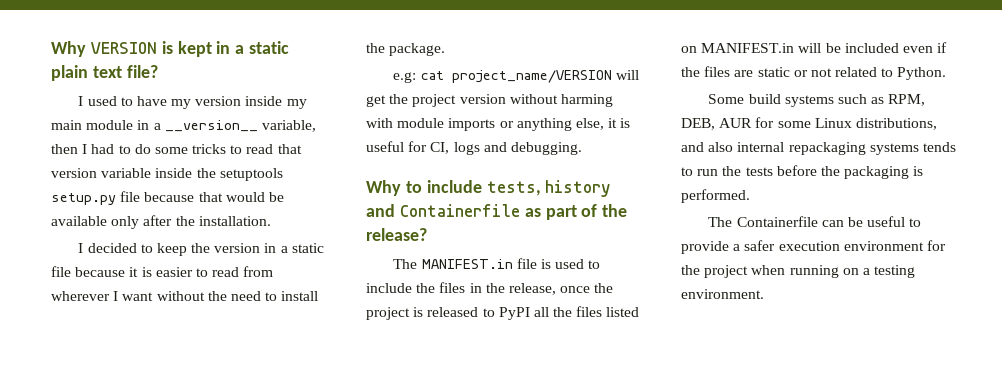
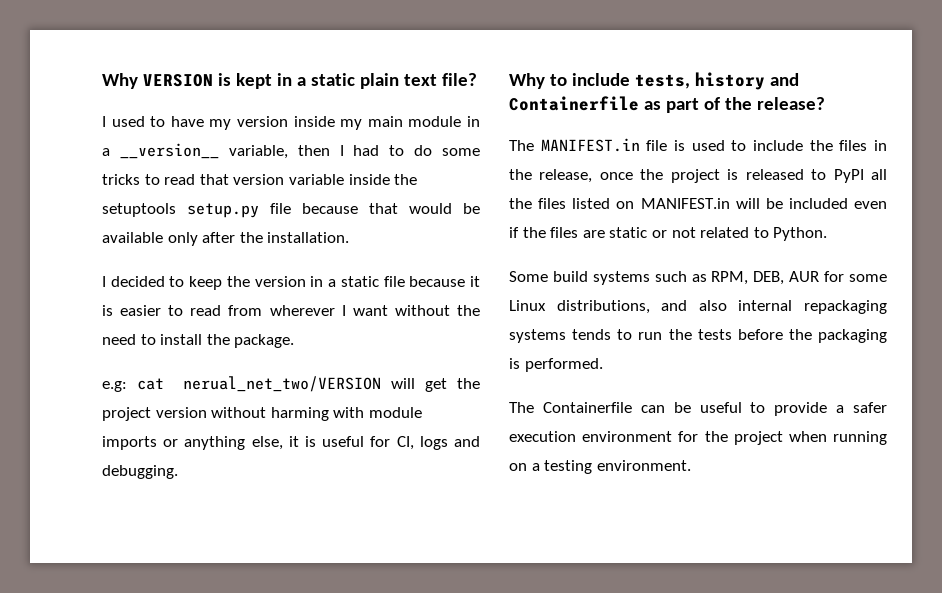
- e.g: cat project_name/VERSION will get the project version without harming with module imports or anything else, it is useful for CI, logs and debugging.
+ e.g: cat nerual_net_two/VERSION will get the project version without harming with module imports or anything else, it is useful for CI, logs and debugging.

